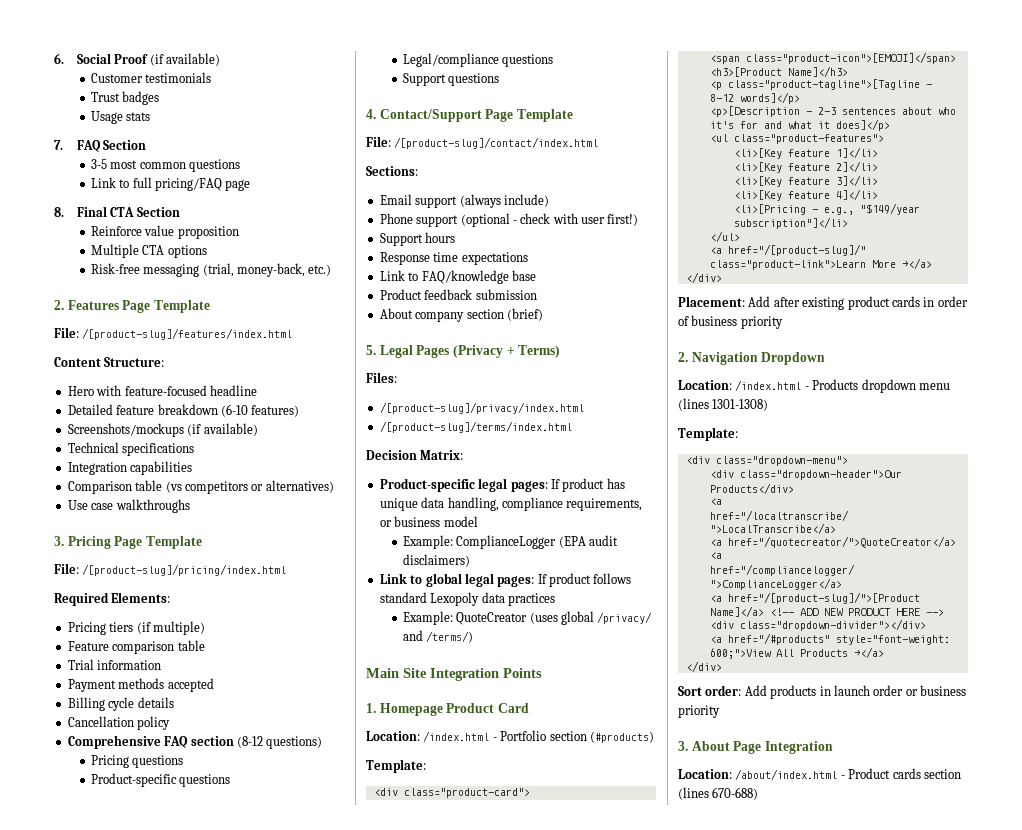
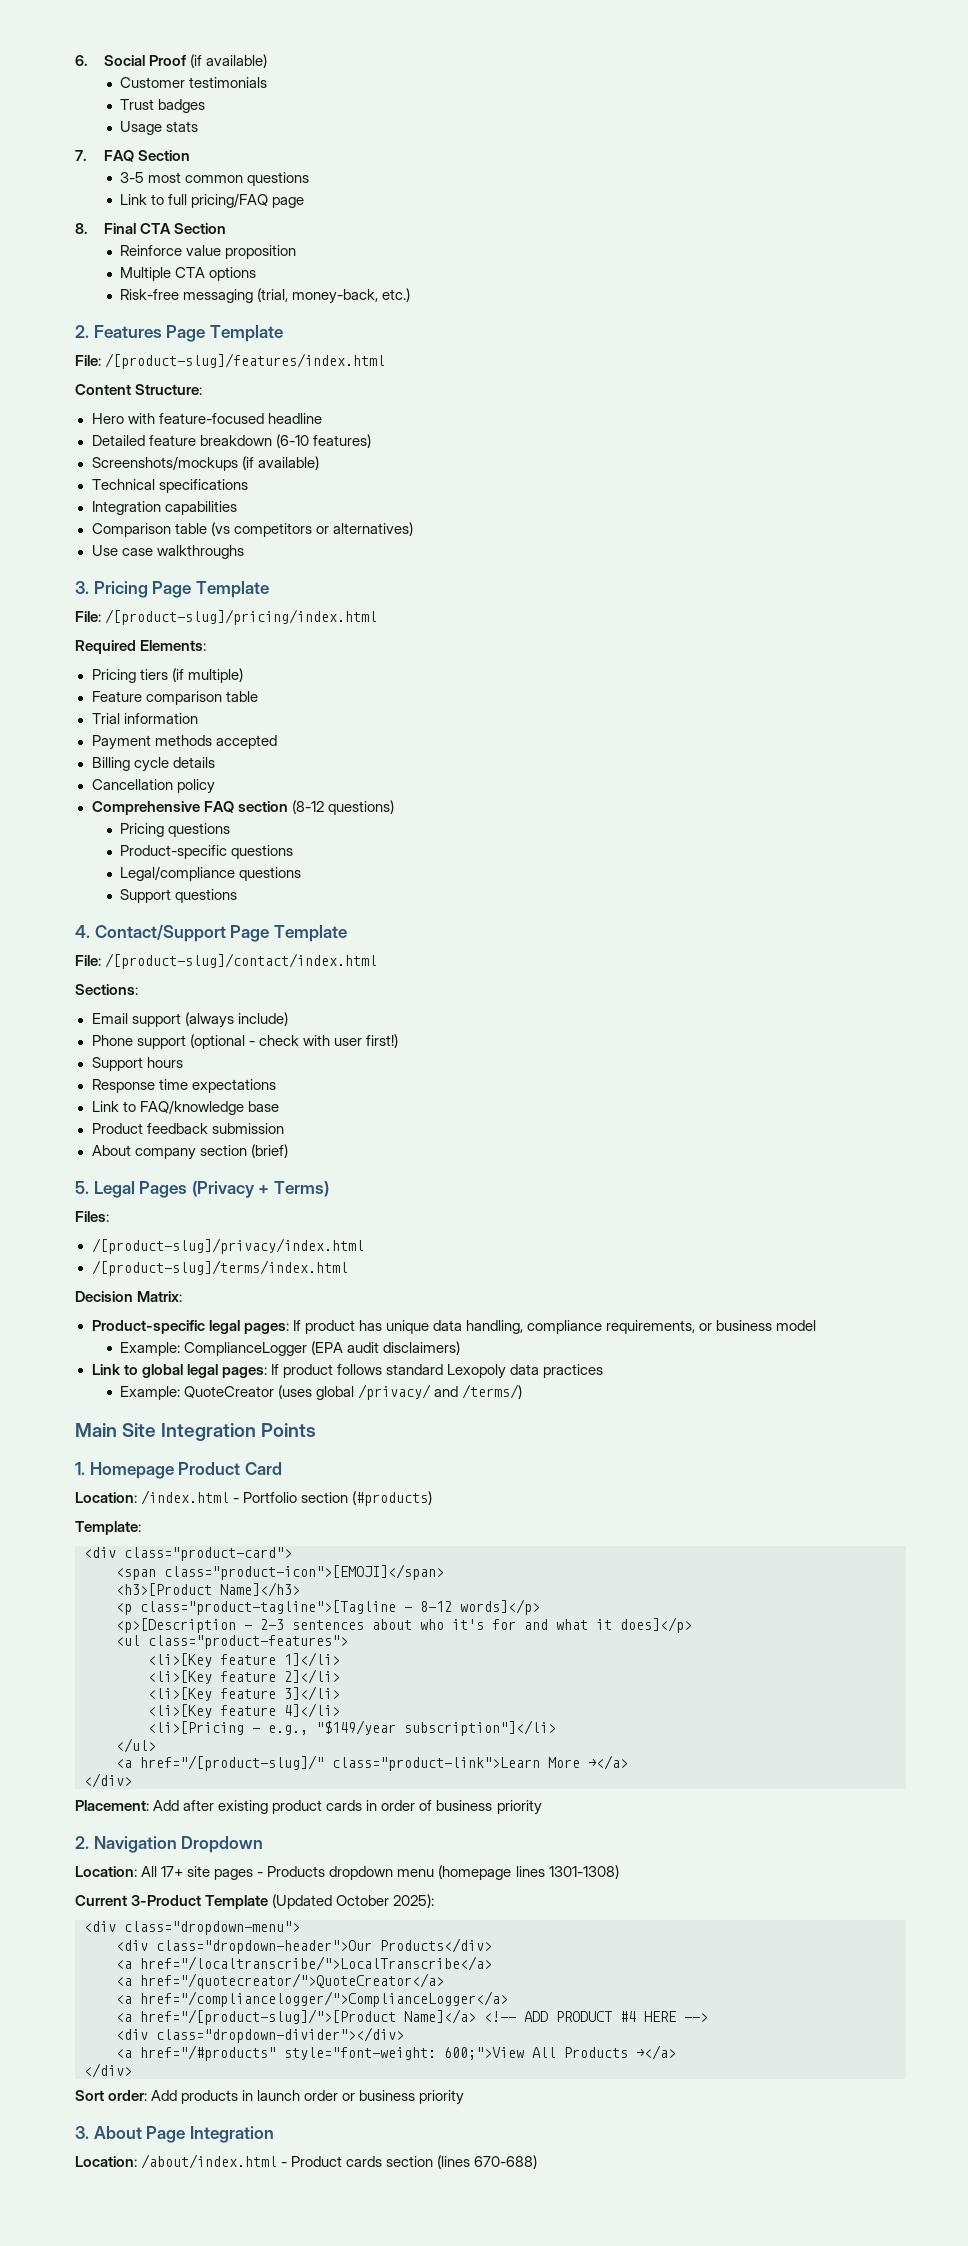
- Location: /index.html - Products dropdown menu (lines 1301-1308)
- Template:
+ Location: All 17+ site pages - Products dropdown menu (homepage lines 1301-1308)
+ Current 3-Product Template (Updated October 2025):
- <a href="/[product-slug]/">[Product Name]</a> <!-- ADD NEW PRODUCT HERE -->
+ <a href="/[product-slug]/">[Product Name]</a> <!-- ADD PRODUCT #4 HERE -->

